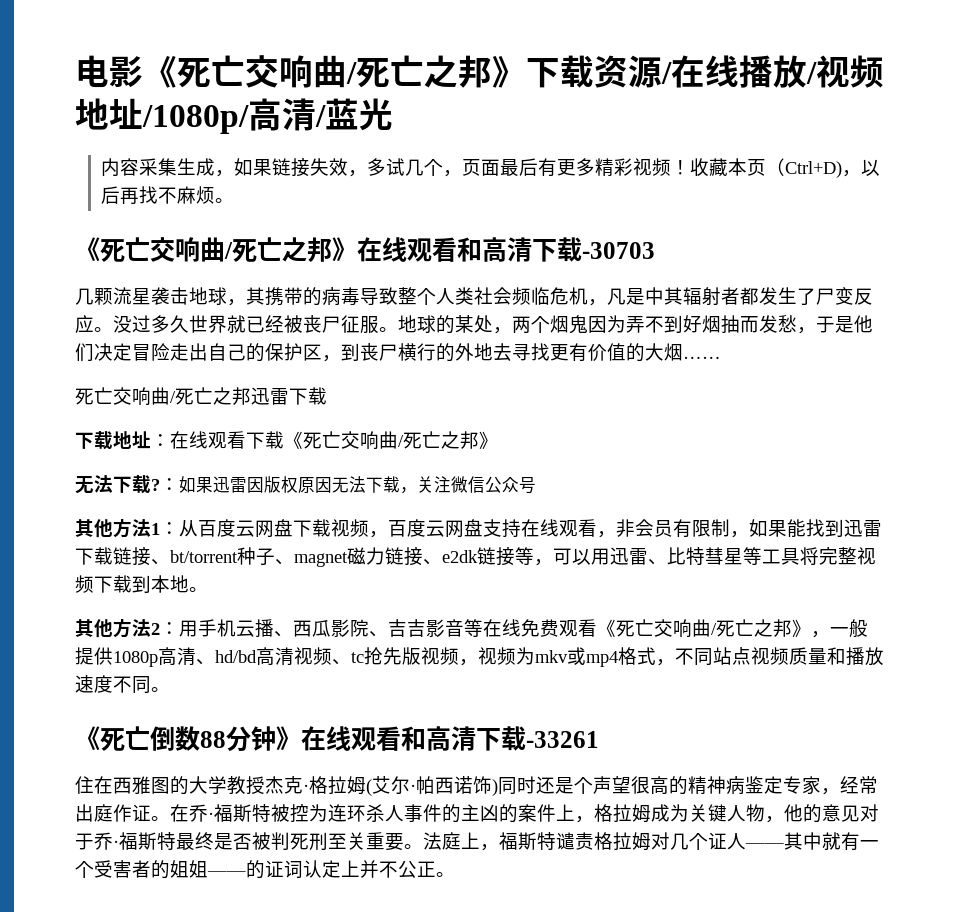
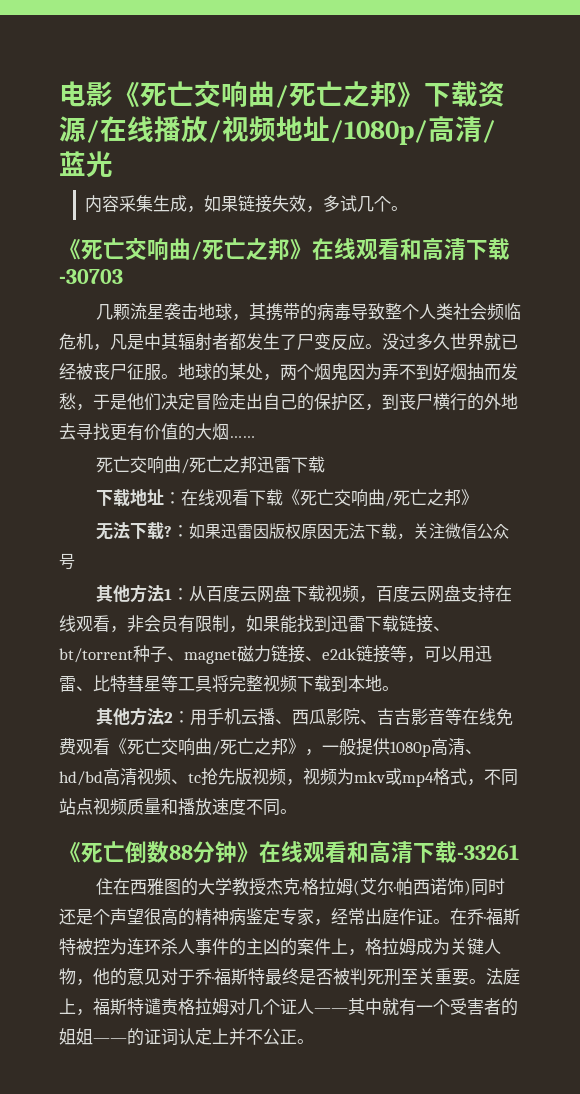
- 内容采集生成，如果链接失效，多试几个，页面最后有更多精彩视频！收藏本页（Ctrl+D)，以后再找不麻烦。
+ 内容采集生成，如果链接失效，多试几个。

